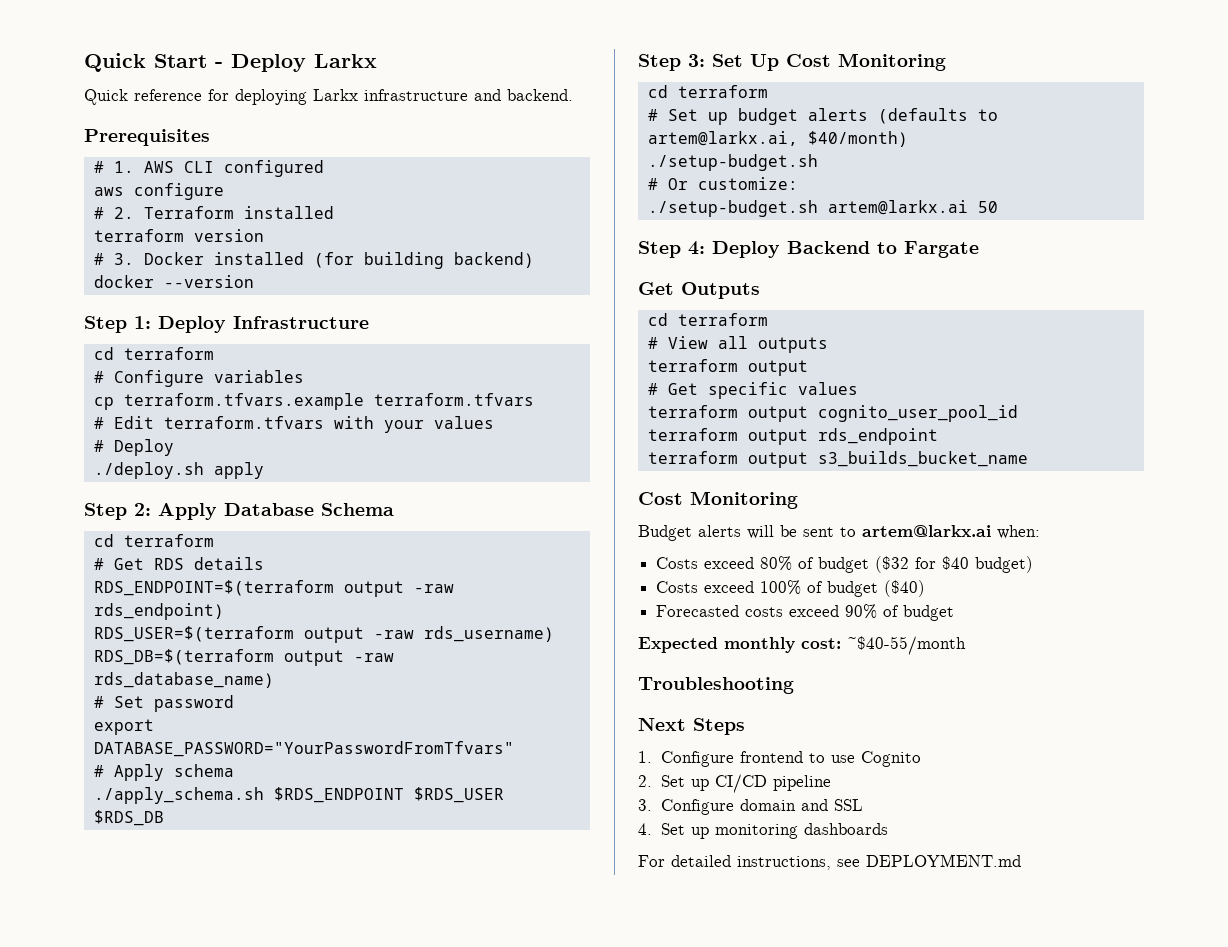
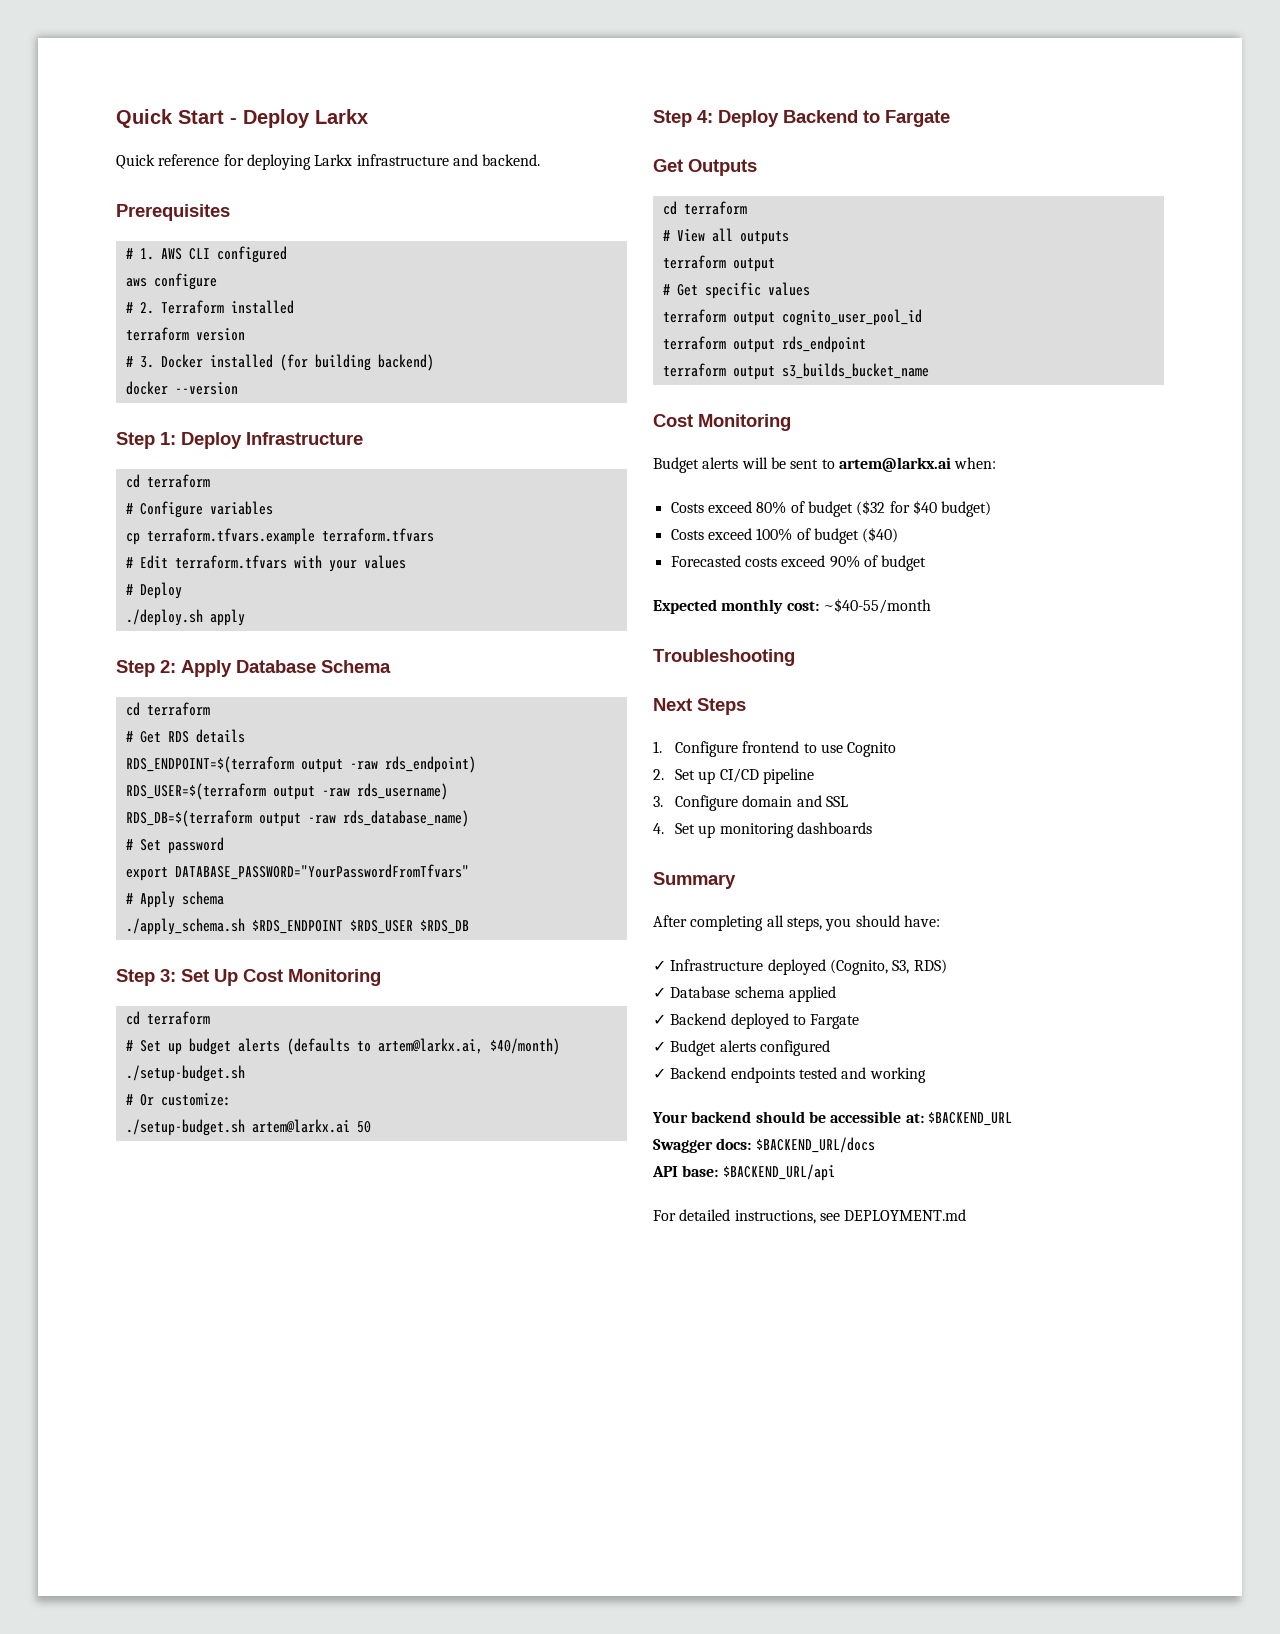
+ Summary
+ After completing all steps, you should have:
+ ✓ Infrastructure deployed (Cognito, S3, RDS)
+ ✓ Database schema applied
+ ✓ Backend deployed to Fargate
+ ✓ Budget alerts configured
+ ✓ Backend endpoints tested and working
+ Your backend should be accessible at: $BACKEND_URL
+ Swagger docs: $BACKEND_URL/docs
+ API base: $BACKEND_URL/api

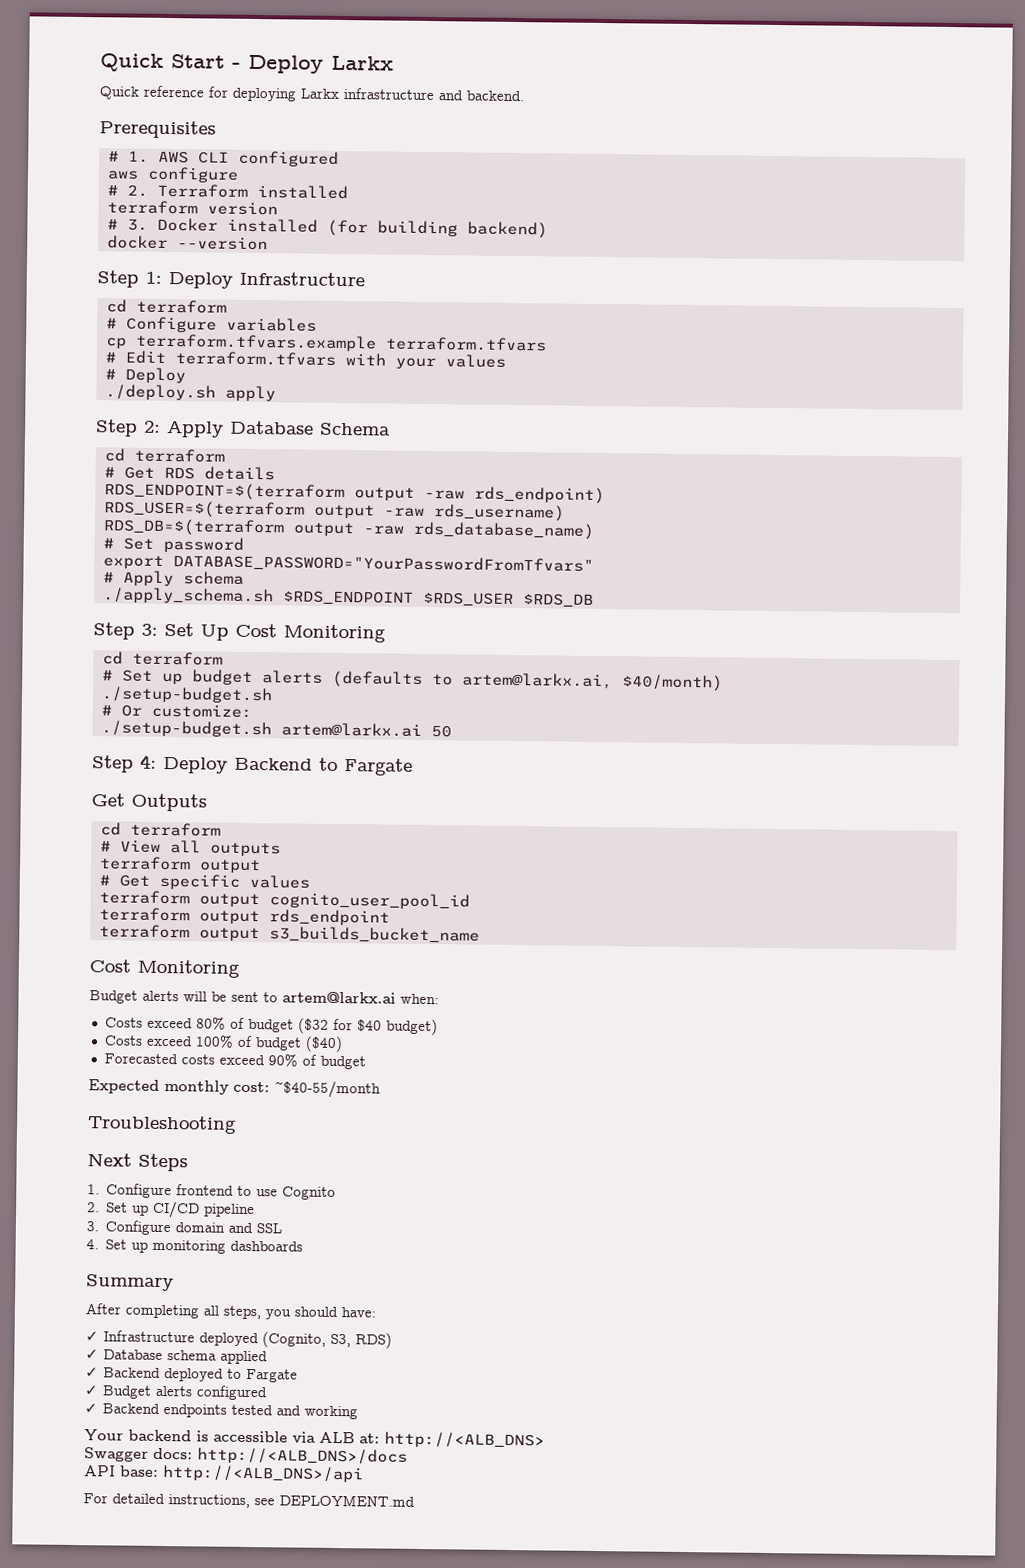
- Your backend should be accessible at: $BACKEND_URL
+ Your backend is accessible via ALB at: http://<ALB_DNS>
- Swagger docs: $BACKEND_URL/docs
+ Swagger docs: http://<ALB_DNS>/docs
- API base: $BACKEND_URL/api
+ API base: http://<ALB_DNS>/api

